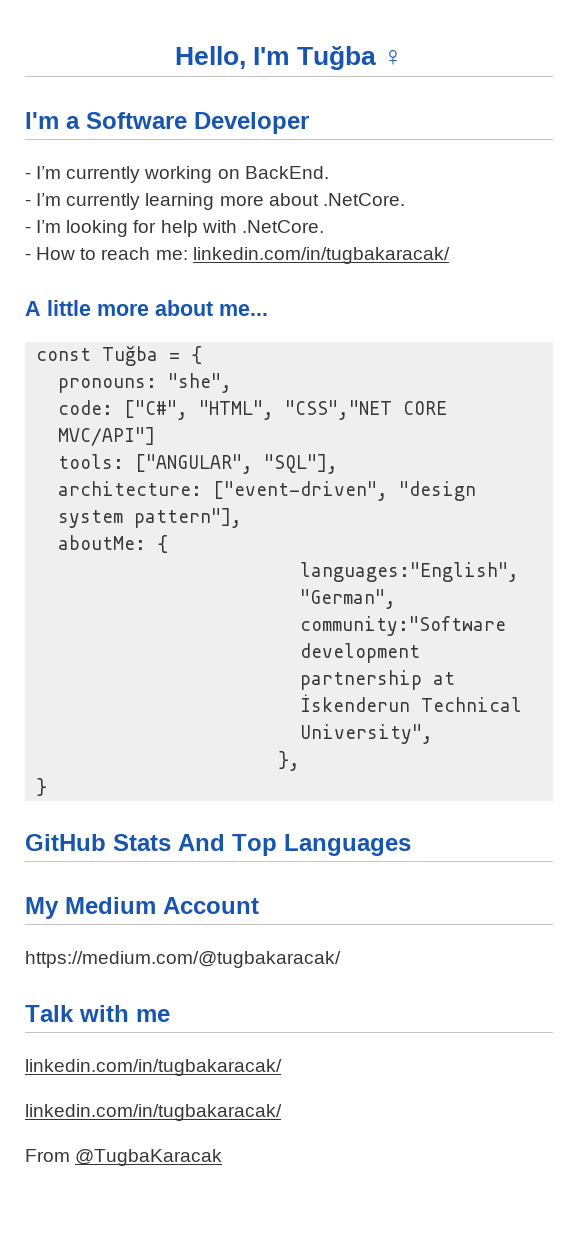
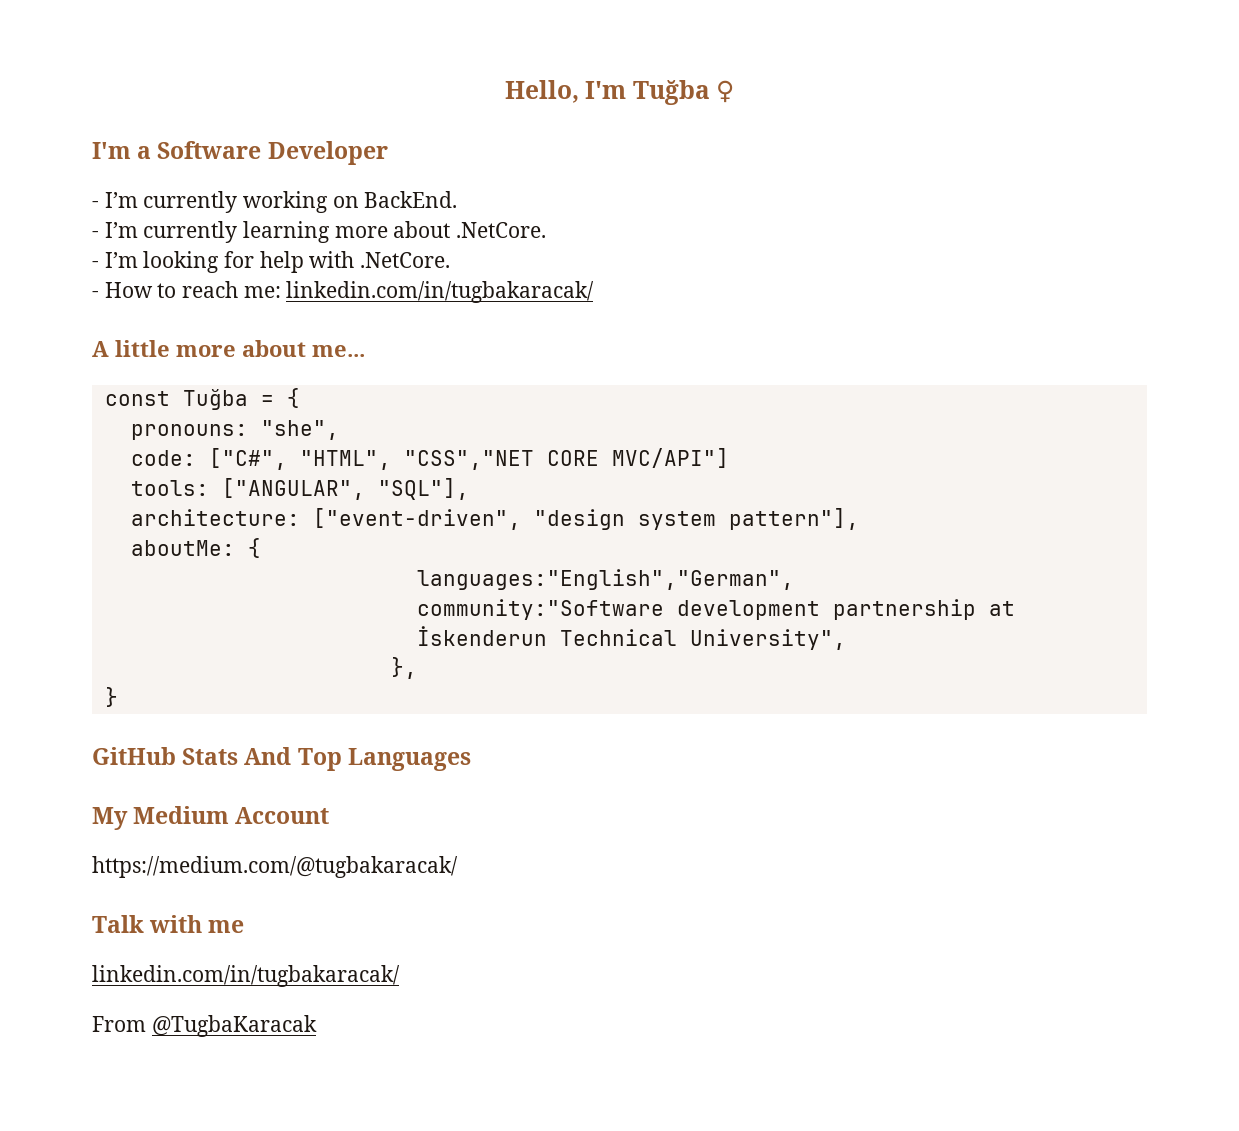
  Talk with me
- linkedin.com/in/tugbakaracak/

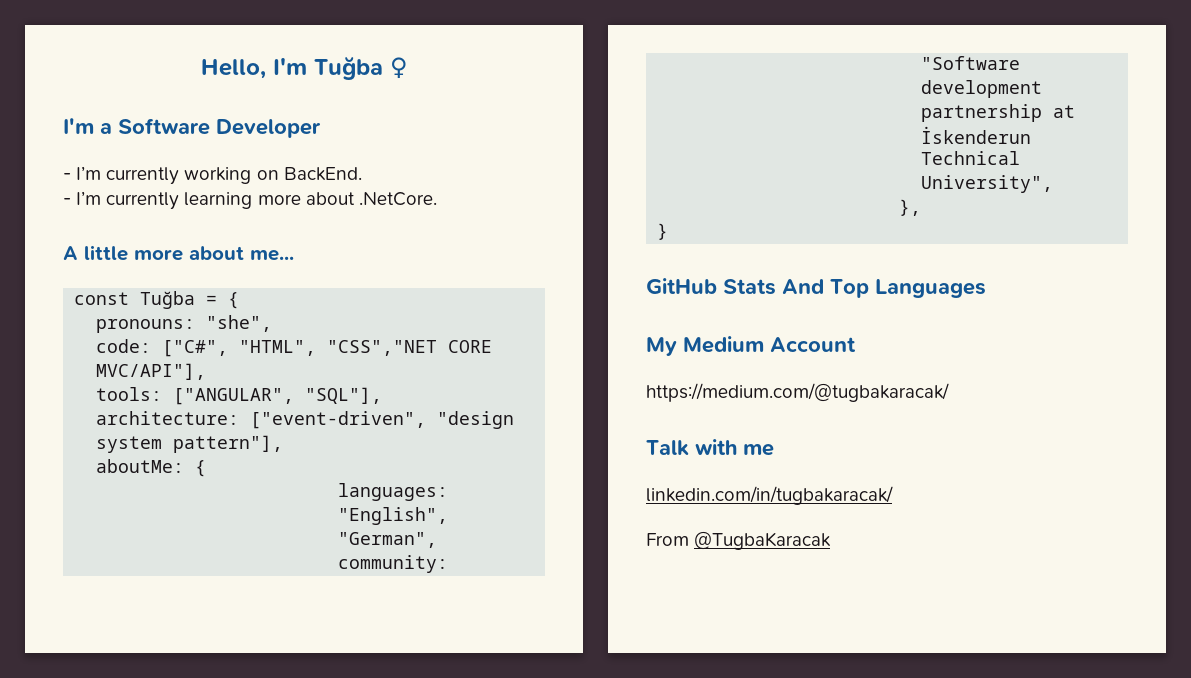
- - I’m looking for help with .NetCore.
- - How to reach me: linkedin.com/in/tugbakaracak/
- code: ["C#", "HTML", "CSS","NET CORE MVC/API"]
+ code: ["C#", "HTML", "CSS","NET CORE MVC/API"],

